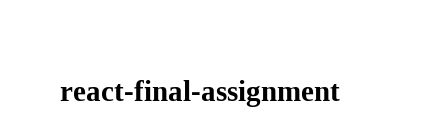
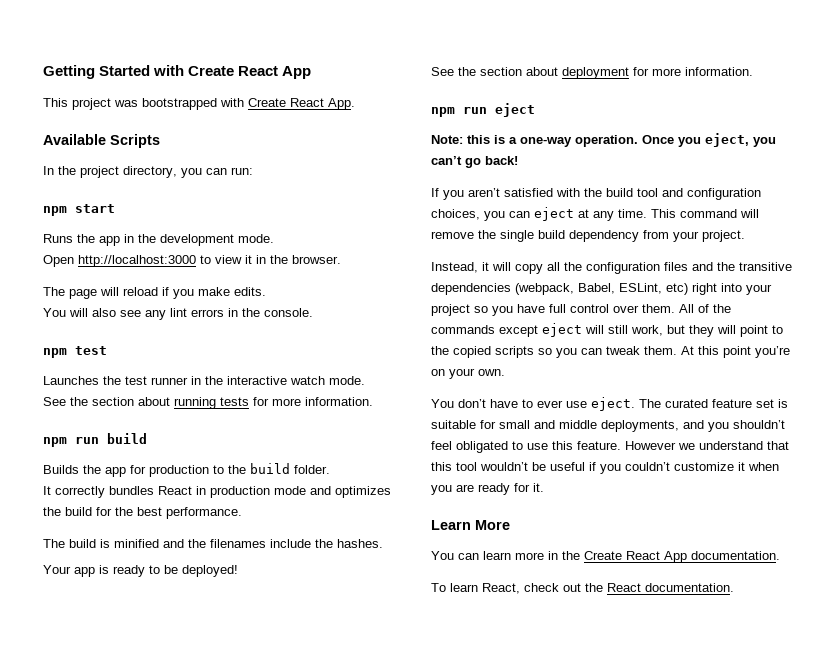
- react-final-assignment
+ Getting Started with Create React App
+ This project was bootstrapped with Create React App.
+ Available Scripts
+ In the project directory, you can run:
+ npm start
+ Runs the app in the development mode.
+ Open http://localhost:3000 to view it in the browser.
+ The page will reload if you make edits.
+ You will also see any lint errors in the console.
+ npm test
+ Launches the test runner in the interactive watch mode.
+ See the section about running tests for more information.
+ npm run build
+ Builds the app for production to the build folder.
+ It correctly bundles React in production mode and optimizes the build for the best performance.
+ The build is minified and the filenames include the hashes.
+ Your app is ready to be deployed!
+ See the section about deployment for more information.
+ npm run eject
+ Note: this is a one-way operation. Once you eject, you can’t go back!
+ If you aren’t satisfied with the build tool and configuration choices, you can eject at any time. This command will remove the single build dependency from your project.
+ Instead, it will copy all the configuration files and the transitive dependencies (webpack, Babel, ESLint, etc) right into your project so you have full control over them. All of the commands except eject will still work, but they will point to the copied scripts so you can tweak them. At this point you’re on your own.
+ You don’t have to ever use eject. The curated feature set is suitable for small and middle deployments, and you shouldn’t feel obligated to use this feature. However we understand that this tool wouldn’t be useful if you couldn’t customize it when you are ready for it.
+ Learn More
+ You can learn more in the Create React App documentation.
+ To learn React, check out the React documentation.

